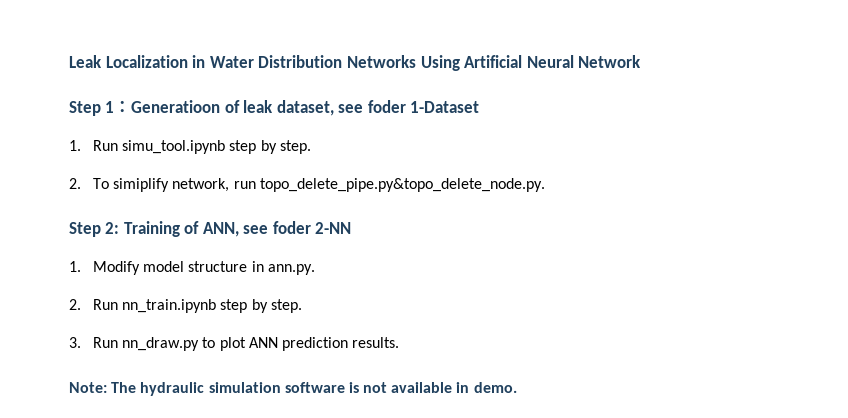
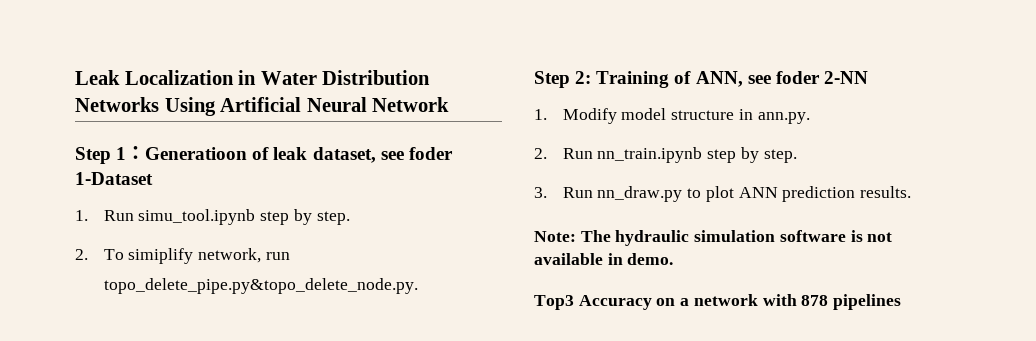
+ Top3 Accuracy on a network with 878 pipelines

